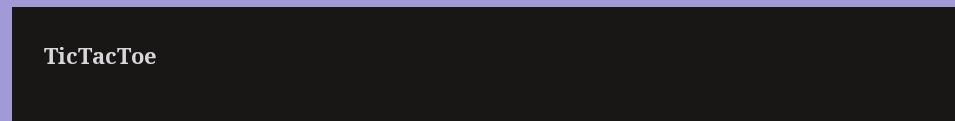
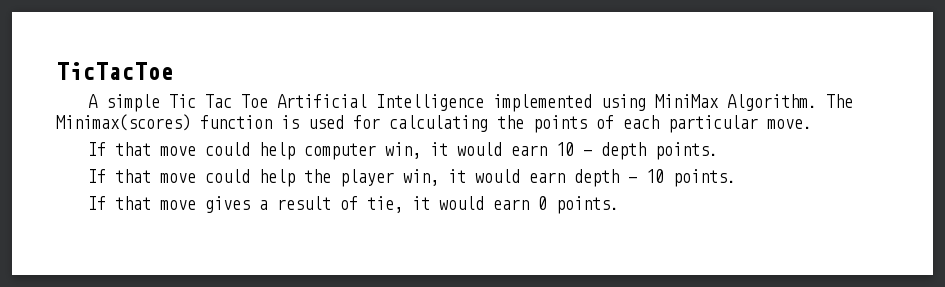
+ A simple Tic Tac Toe Artificial Intelligence implemented using MiniMax Algorithm. The Minimax(scores) function is used for calculating the points of each particular move.
+ If that move could help computer win, it would earn 10 - depth points.
+ If that move could help the player win, it would earn depth - 10 points.
+ If that move gives a result of tie, it would earn 0 points.

